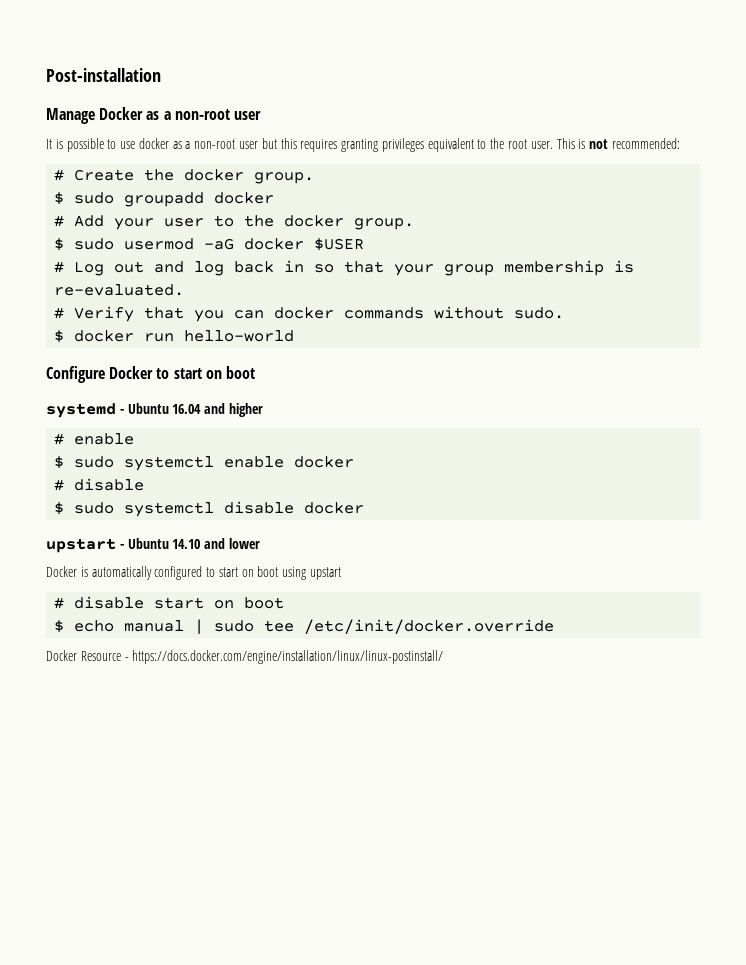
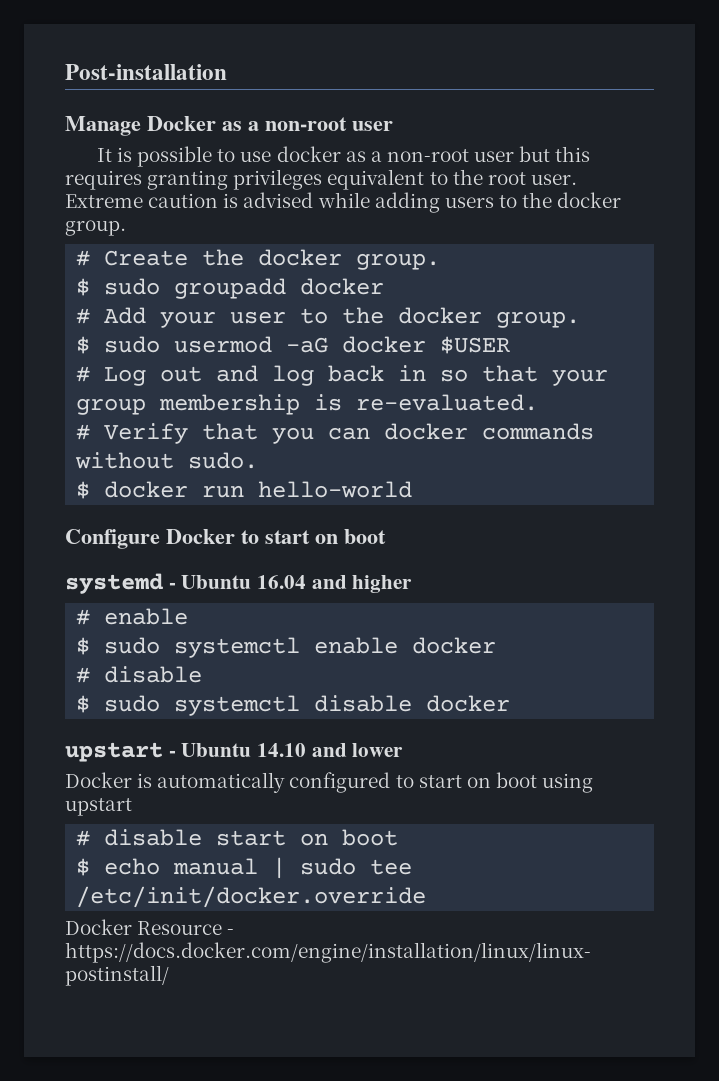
- This is not recommended:
+ Extreme caution is advised while adding users to the docker group.

